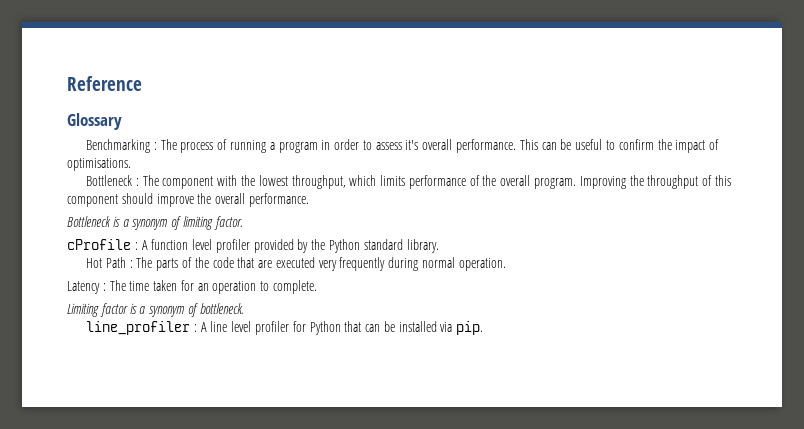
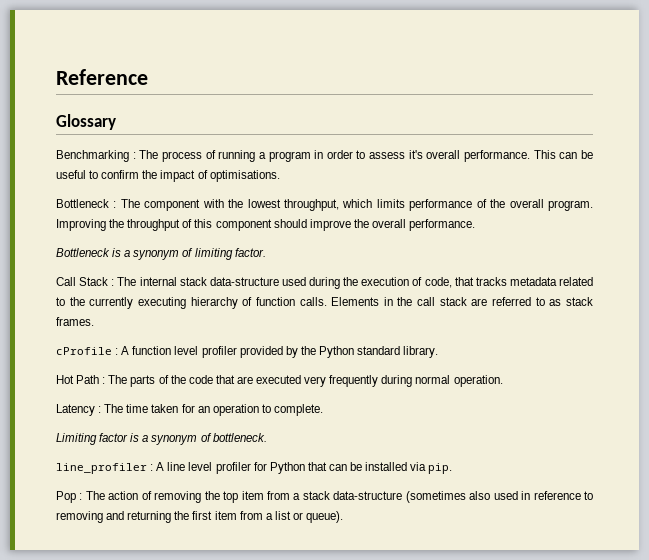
+ Call Stack : The internal stack data-structure used during the execution of code, that tracks metadata related to the currently executing hierarchy of function calls. Elements in the call stack are referred to as stack frames.
+ Pop : The action of removing the top item from a stack data-structure (sometimes also used in reference to removing and returning the first item from a list or queue).

